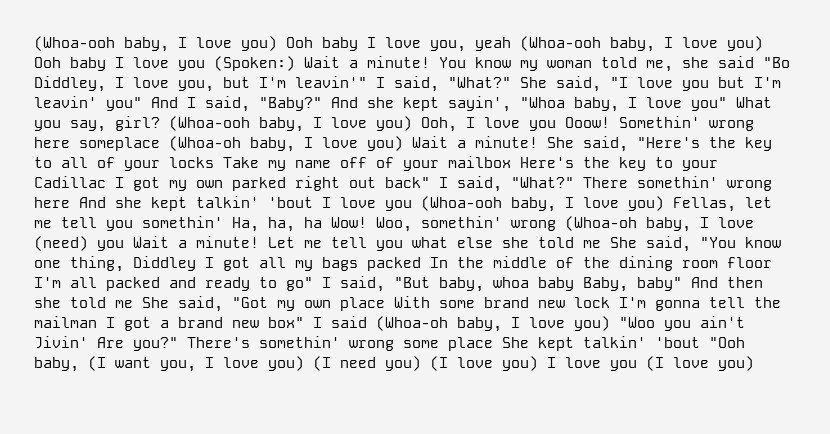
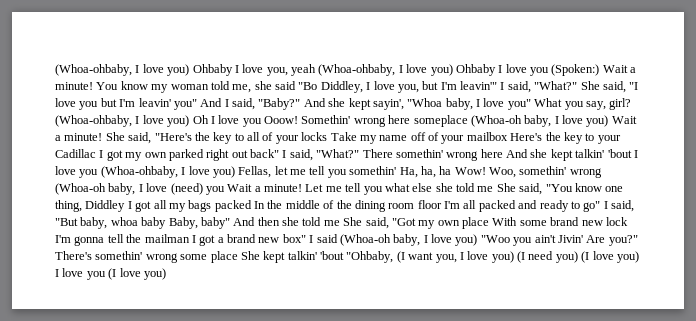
- (Whoa-ooh baby, I love you) Ooh baby I love you, yeah (Whoa-ooh baby, I love you) Ooh baby I love you (Spoken:) Wait a minute!
+ (Whoa-ohbaby, I love you) Ohbaby I love you, yeah (Whoa-ohbaby, I love you) Ohbaby I love you (Spoken:) Wait a minute!
- (Whoa-ooh baby, I love you) Ooh, I love you Ooow!
+ (Whoa-ohbaby, I love you) Oh I love you Ooow!
- There somethin' wrong here And she kept talkin' 'bout I love you (Whoa-ooh baby, I love you) Fellas, let me tell you somethin' Ha, ha, ha Wow!
+ There somethin' wrong here And she kept talkin' 'bout I love you (Whoa-ohbaby, I love you) Fellas, let me tell you somethin' Ha, ha, ha Wow!
- There's somethin' wrong some place She kept talkin' 'bout "Ooh baby, (I want you, I love you) (I need you) (I love you) I love you (I love you)
+ There's somethin' wrong some place She kept talkin' 'bout "Ohbaby, (I want you, I love you) (I need you) (I love you) I love you (I love you)

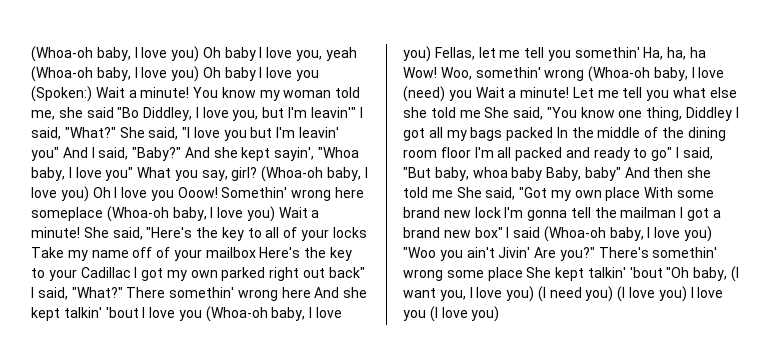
- (Whoa-ohbaby, I love you) Ohbaby I love you, yeah (Whoa-ohbaby, I love you) Ohbaby I love you (Spoken:) Wait a minute!
+ (Whoa-oh baby, I love you) Oh baby I love you, yeah (Whoa-oh baby, I love you) Oh baby I love you (Spoken:) Wait a minute!
- (Whoa-ohbaby, I love you) Oh I love you Ooow!
+ (Whoa-oh baby, I love you) Oh I love you Ooow!
- There somethin' wrong here And she kept talkin' 'bout I love you (Whoa-ohbaby, I love you) Fellas, let me tell you somethin' Ha, ha, ha Wow!
+ There somethin' wrong here And she kept talkin' 'bout I love you (Whoa-oh baby, I love you) Fellas, let me tell you somethin' Ha, ha, ha Wow!
- There's somethin' wrong some place She kept talkin' 'bout "Ohbaby, (I want you, I love you) (I need you) (I love you) I love you (I love you)
+ There's somethin' wrong some place She kept talkin' 'bout "Oh baby, (I want you, I love you) (I need you) (I love you) I love you (I love you)

